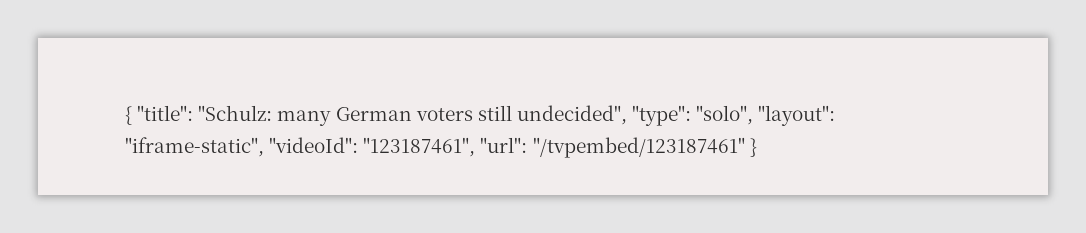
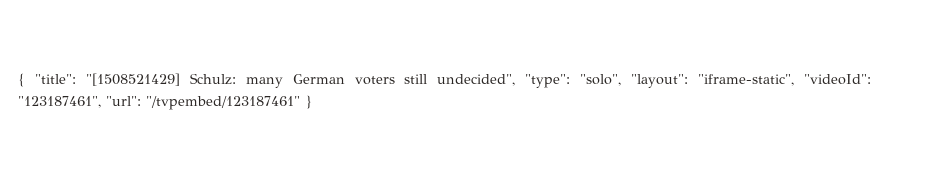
- { "title": "Schulz: many German voters still undecided", "type": "solo", "layout": "iframe-static", "videoId": "123187461", "url": "/tvpembed/123187461" }
+ { "title": "[1508521429] Schulz: many German voters still undecided", "type": "solo", "layout": "iframe-static", "videoId": "123187461", "url": "/tvpembed/123187461" }

